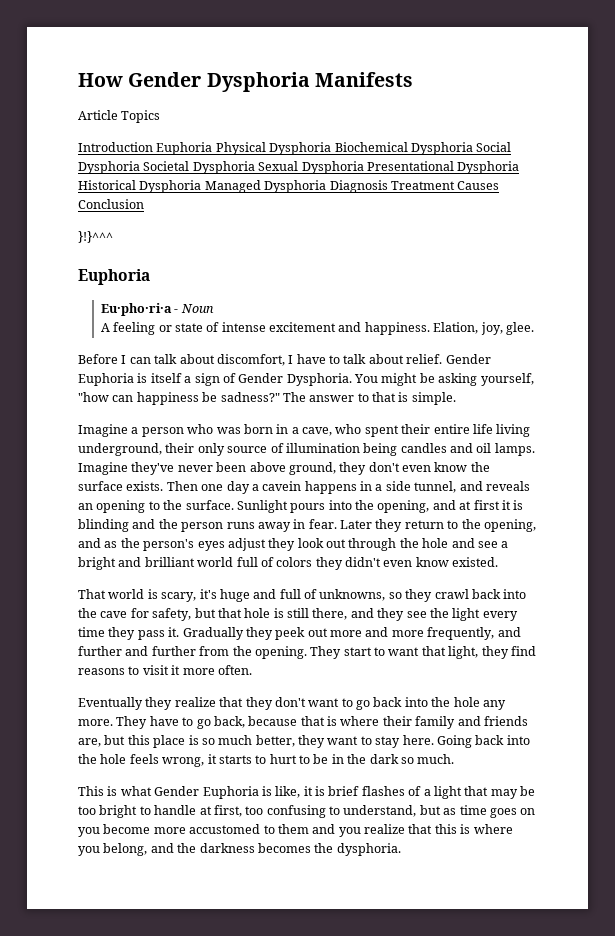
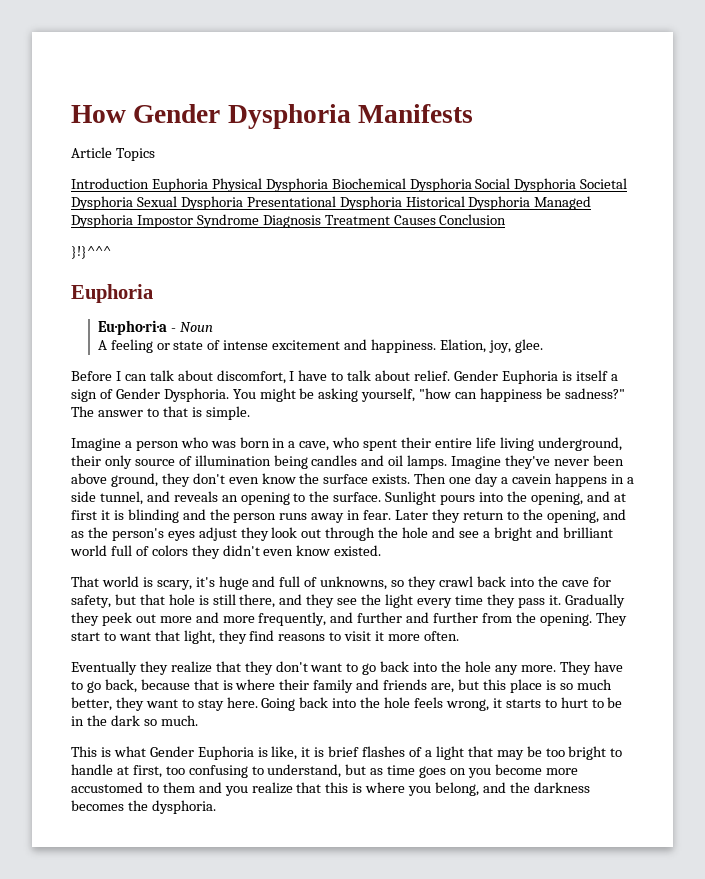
- Introduction Euphoria Physical Dysphoria Biochemical Dysphoria Social Dysphoria Societal Dysphoria Sexual Dysphoria Presentational Dysphoria Historical Dysphoria Managed Dysphoria Diagnosis Treatment Causes Conclusion
+ Introduction Euphoria Physical Dysphoria Biochemical Dysphoria Social Dysphoria Societal Dysphoria Sexual Dysphoria Presentational Dysphoria Historical Dysphoria Managed Dysphoria Impostor Syndrome Diagnosis Treatment Causes Conclusion

